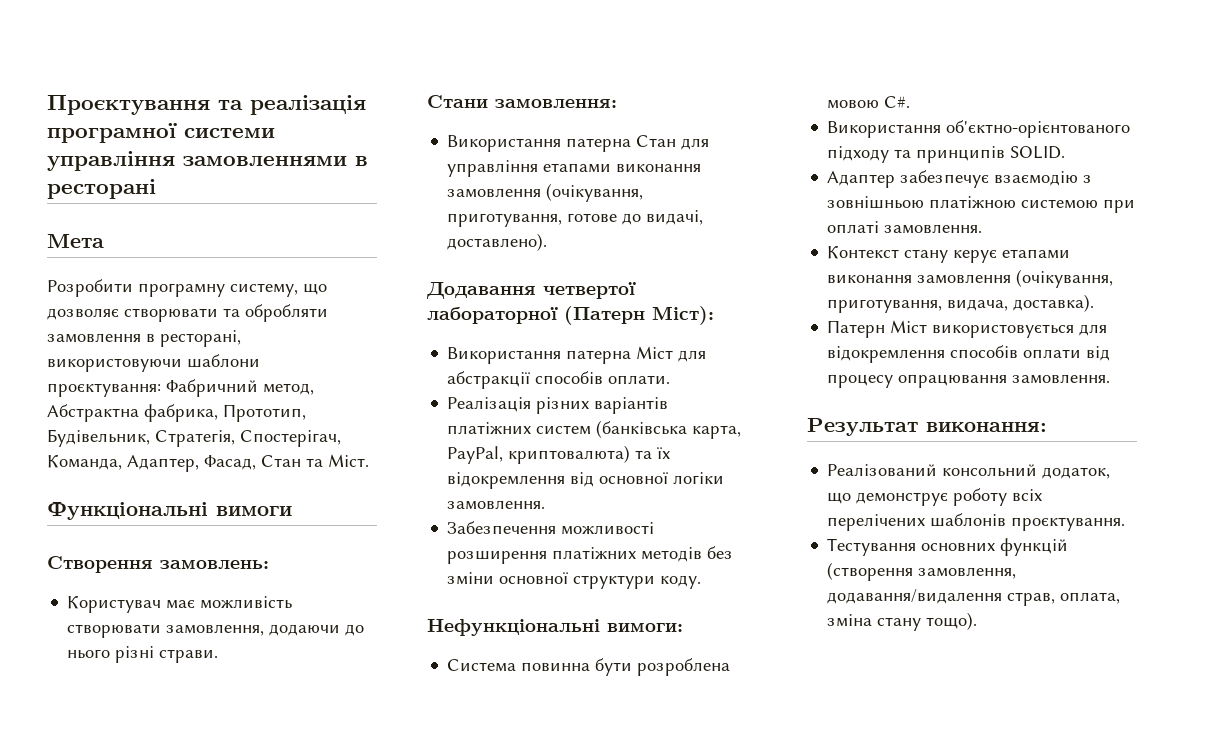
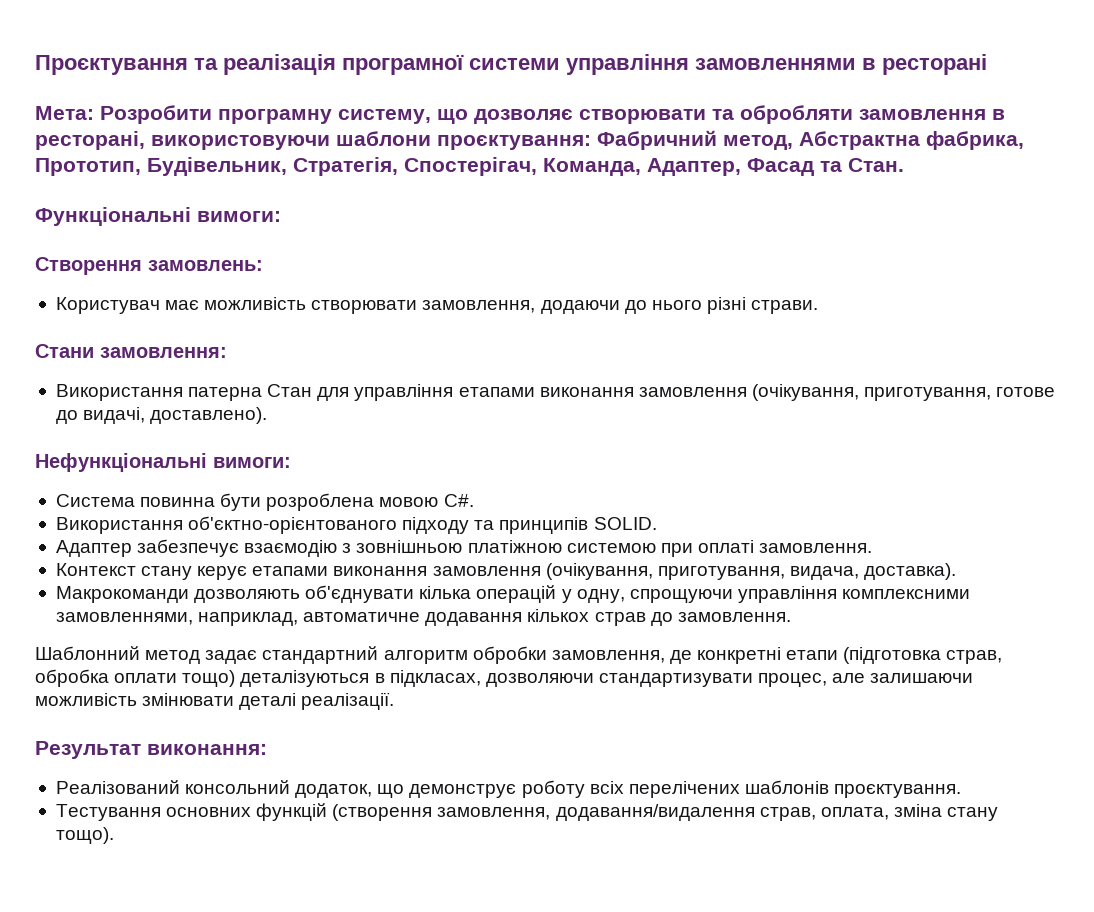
- Мета
- Розробити програмну систему, що дозволяє створювати та обробляти замовлення в ресторані, використовуючи шаблони проєктування: Фабричний метод, Абстрактна фабрика, Прототип, Будівельник, Стратегія, Спостерігач, Команда, Адаптер, Фасад, Стан та Міст.
+ Мета: Розробити програмну систему, що дозволяє створювати та обробляти замовлення в ресторані, використовуючи шаблони проєктування: Фабричний метод, Абстрактна фабрика, Прототип, Будівельник, Стратегія, Спостерігач, Команда, Адаптер, Фасад та Стан.
- Функціональні вимоги
+ Функціональні вимоги:
- Додавання четвертої лабораторної (Патерн Міст):
- Використання патерна Міст для абстракції способів оплати.
- Реалізація різних варіантів платіжних систем (банківська карта, PayPal, криптовалюта) та їх відокремлення від основної логіки замовлення.
- Забезпечення можливості розширення платіжних методів без зміни основної структури коду.
- Патерн Міст використовується для відокремлення способів оплати від процесу опрацювання замовлення.
+ Макрокоманди дозволяють об'єднувати кілька операцій у одну, спрощуючи управління комплексними замовленнями, наприклад, автоматичне додавання кількох страв до замовлення.
+ Шаблонний метод задає стандартний алгоритм обробки замовлення, де конкретні етапи (підготовка страв, обробка оплати тощо) деталізуються в підкласах, дозволяючи стандартизувати процес, але залишаючи можливість змінювати деталі реалізації.

